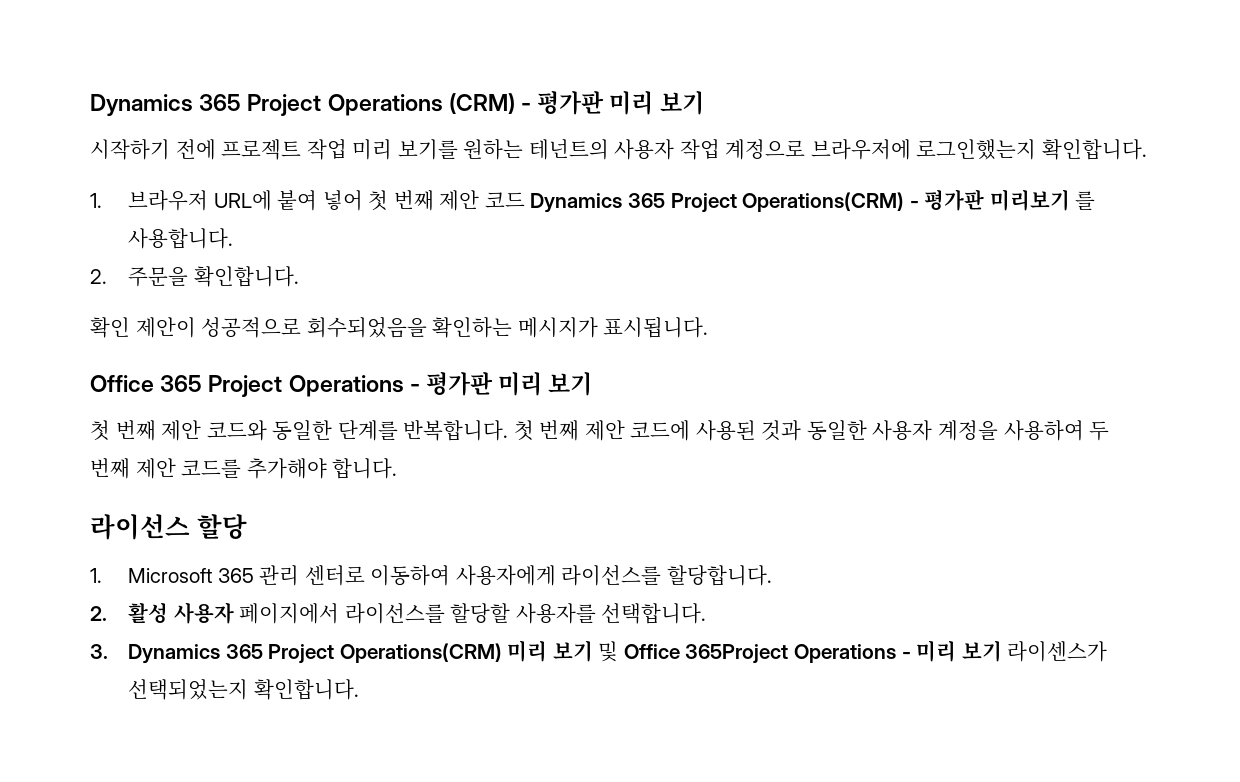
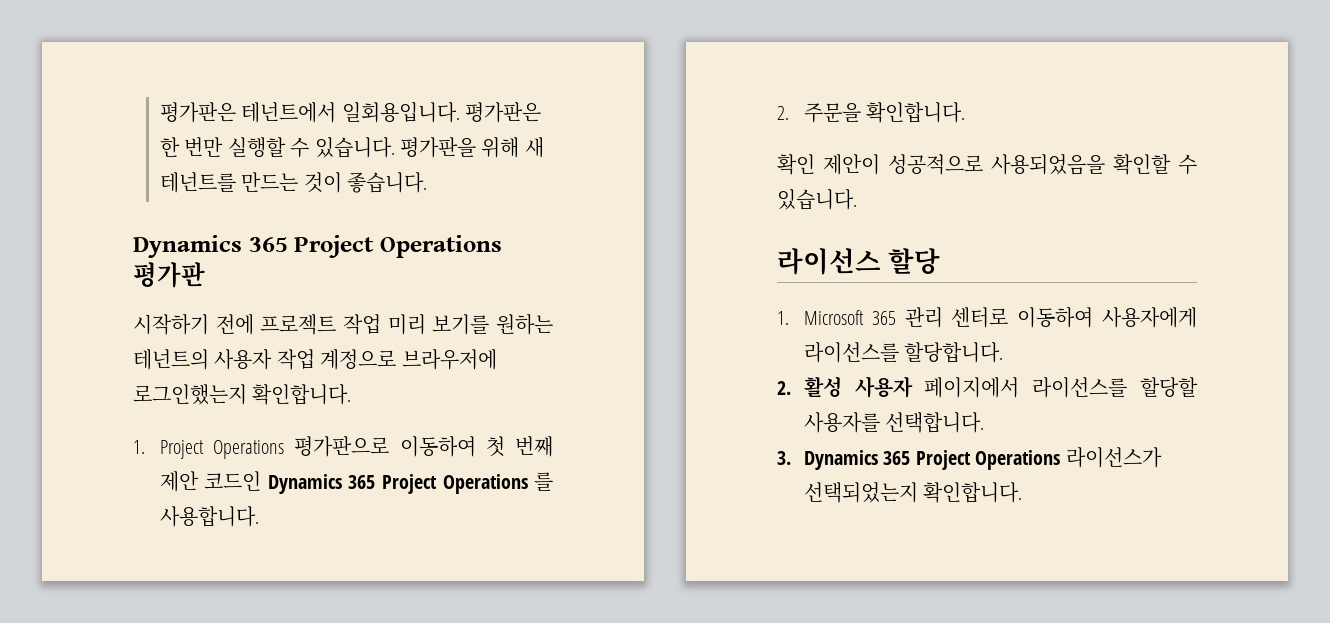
- Dynamics 365 Project Operations (CRM) - 평가판 미리 보기
+ 평가판은 테넌트에서 일회용입니다. 평가판은 한 번만 실행할 수 있습니다. 평가판을 위해 새 테넌트를 만드는 것이 좋습니다.
+ Dynamics 365 Project Operations 평가판
- 1. 브라우저 URL에 붙여 넣어 첫 번째 제안 코드 Dynamics 365 Project Operations(CRM) - 평가판 미리보기 를 사용합니다.
+ 1. Project Operations 평가판으로 이동하여 첫 번째 제안 코드인 Dynamics 365 Project Operations 를 사용합니다.
- 확인 제안이 성공적으로 회수되었음을 확인하는 메시지가 표시됩니다.
- Office 365 Project Operations - 평가판 미리 보기
- 첫 번째 제안 코드와 동일한 단계를 반복합니다. 첫 번째 제안 코드에 사용된 것과 동일한 사용자 계정을 사용하여 두 번째 제안 코드를 추가해야 합니다.
+ 확인 제안이 성공적으로 사용되었음을 확인할 수 있습니다.
- 3. Dynamics 365 Project Operations(CRM) 미리 보기 및 Office 365Project Operations - 미리 보기 라이센스가 선택되었는지 확인합니다.
+ 3. Dynamics 365 Project Operations 라이선스가 선택되었는지 확인합니다.

